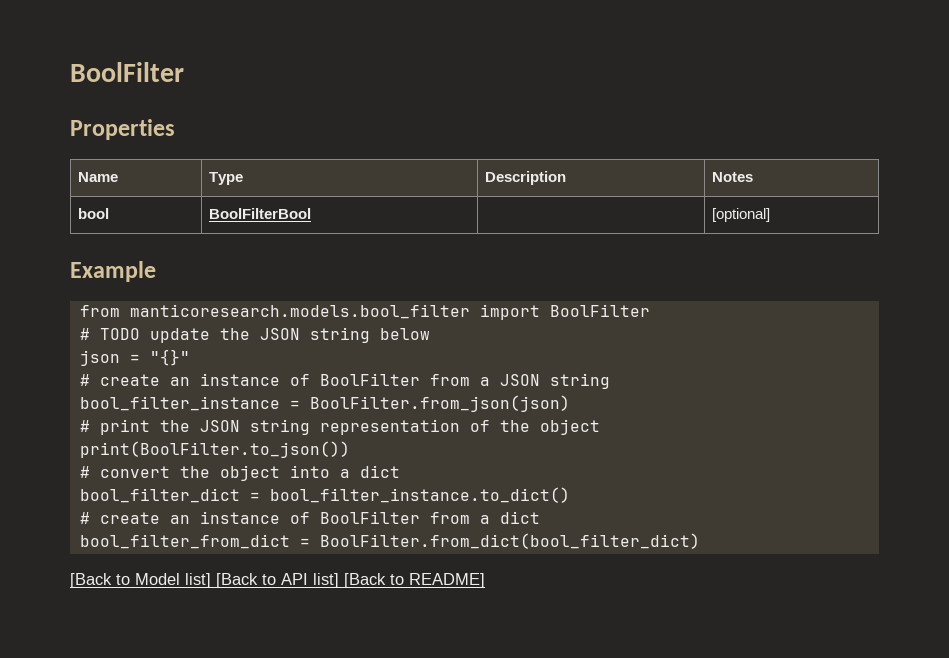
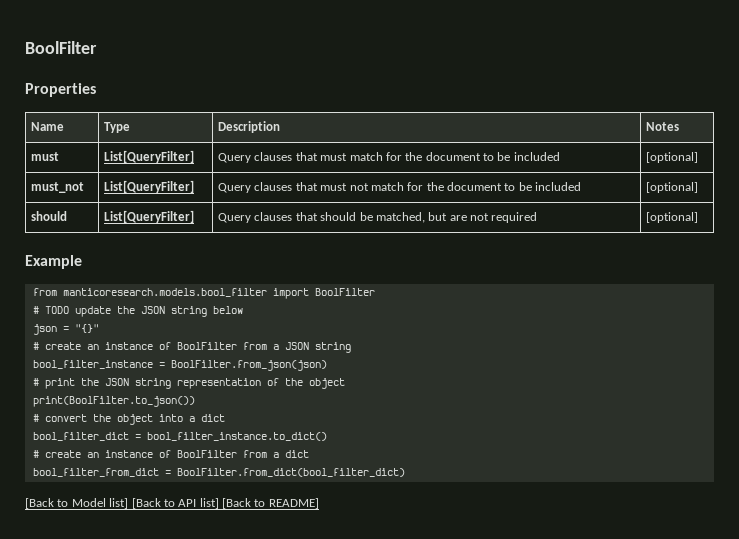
- bool | BoolFilterBool | | [optional]
+ must | List[QueryFilter] | Query clauses that must match for the document to be included | [optional]
+ must_not | List[QueryFilter] | Query clauses that must not match for the document to be included | [optional]
+ should | List[QueryFilter] | Query clauses that should be matched, but are not required | [optional]

